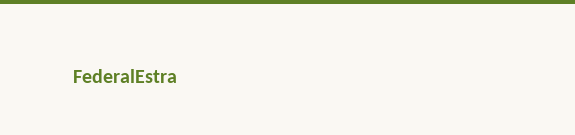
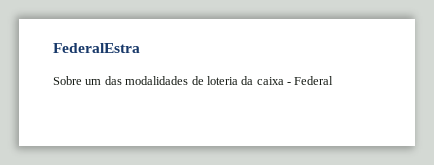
+ Sobre um das modalidades de loteria da caixa - Federal

